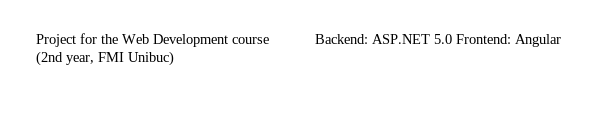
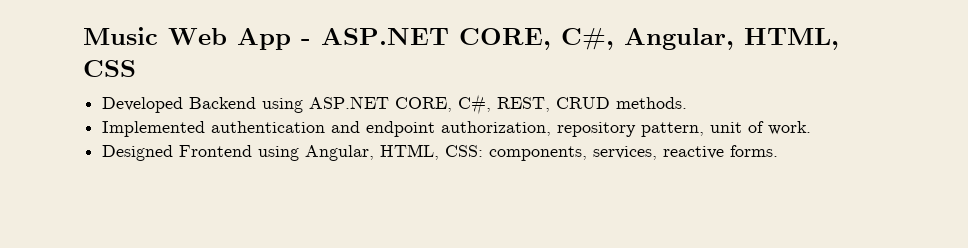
- Project for the Web Development course (2nd year, FMI Unibuc)
- Backend: ASP.NET 5.0 Frontend: Angular
+ Music Web App - ASP.NET CORE, C#, Angular, HTML, CSS
+ Developed Backend using ASP.NET CORE, C#, REST, CRUD methods.
+ Implemented authentication and endpoint authorization, repository pattern, unit of work.
+ Designed Frontend using Angular, HTML, CSS: components, services, reactive forms.

